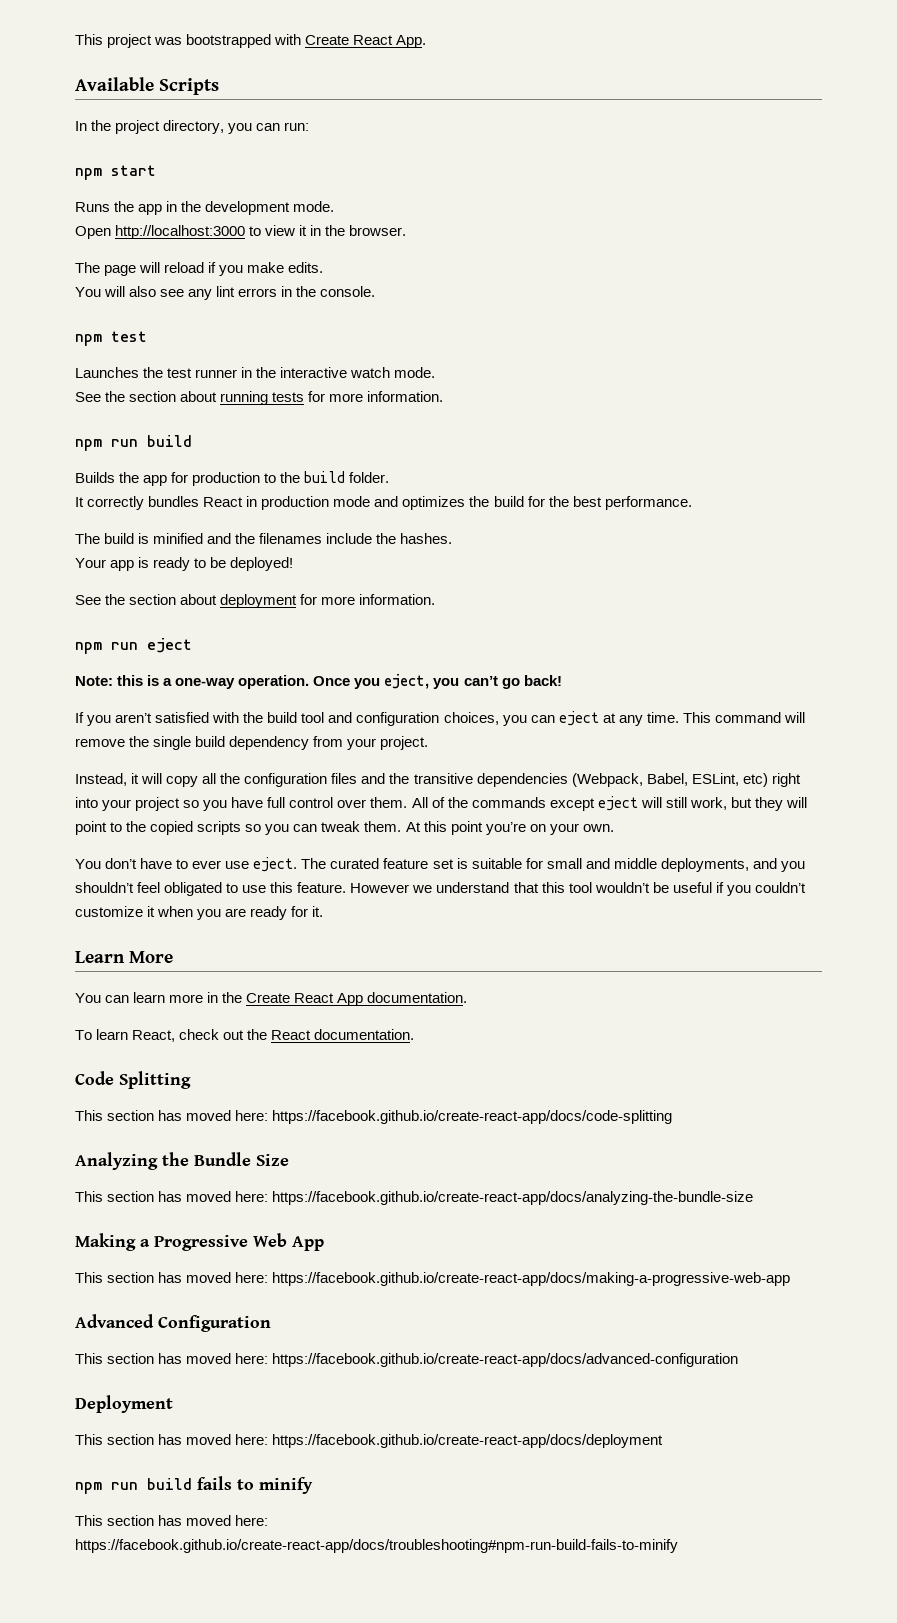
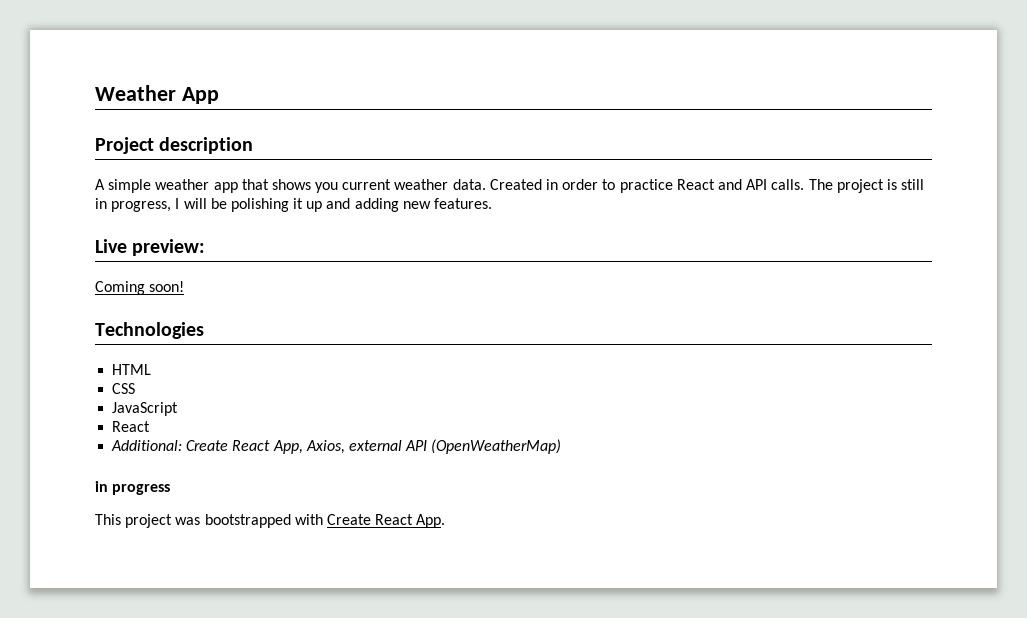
+ Weather App
+ Project description
+ A simple weather app that shows you current weather data. Created in order to practice React and API calls. The project is still in progress, I will be polishing it up and adding new features.
+ Live preview:
+ Coming soon!
+ Technologies
+ HTML
+ CSS
+ JavaScript
+ React
+ Additional: Create React App, Axios, external API (OpenWeatherMap)
+ in progress
- Available Scripts
- In the project directory, you can run:
- npm start
- Runs the app in the development mode.
- Open http://localhost:3000 to view it in the browser.
- The page will reload if you make edits.
- You will also see any lint errors in the console.
- npm test
- Launches the test runner in the interactive watch mode.
- See the section about running tests for more information.
- npm run build
- Builds the app for production to the build folder.
- It correctly bundles React in production mode and optimizes the build for the best performance.
- The build is minified and the filenames include the hashes.
- Your app is ready to be deployed!
- See the section about deployment for more information.
- npm run eject
- Note: this is a one-way operation. Once you eject, you can’t go back!
- If you aren’t satisfied with the build tool and configuration choices, you can eject at any time. This command will remove the single build dependency from your project.
- Instead, it will copy all the configuration files and the transitive dependencies (Webpack, Babel, ESLint, etc) right into your project so you have full control over them. All of the commands except eject will still work, but they will point to the copied scripts so you can tweak them. At this point you’re on your own.
- You don’t have to ever use eject. The curated feature set is suitable for small and middle deployments, and you shouldn’t feel obligated to use this feature. However we understand that this tool wouldn’t be useful if you couldn’t customize it when you are ready for it.
- Learn More
- You can learn more in the Create React App documentation.
- To learn React, check out the React documentation.
- Code Splitting
- This section has moved here: https://facebook.github.io/create-react-app/docs/code-splitting
- Analyzing the Bundle Size
- This section has moved here: https://facebook.github.io/create-react-app/docs/analyzing-the-bundle-size
- Making a Progressive Web App
- This section has moved here: https://facebook.github.io/create-react-app/docs/making-a-progressive-web-app
- Advanced Configuration
- This section has moved here: https://facebook.github.io/create-react-app/docs/advanced-configuration
- Deployment
- This section has moved here: https://facebook.github.io/create-react-app/docs/deployment
- npm run build fails to minify
- This section has moved here: https://facebook.github.io/create-react-app/docs/troubleshooting#npm-run-build-fails-to-minify

